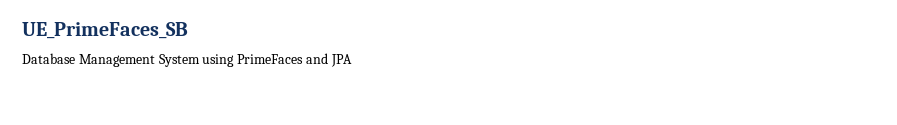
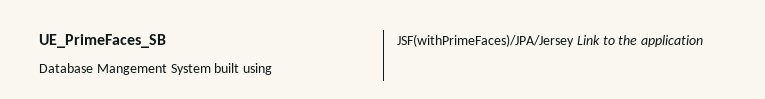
- Database Management System using PrimeFaces and JPA
+ Database Mangement System built using JSF(withPrimeFaces)/JPA/Jersey Link to the application

